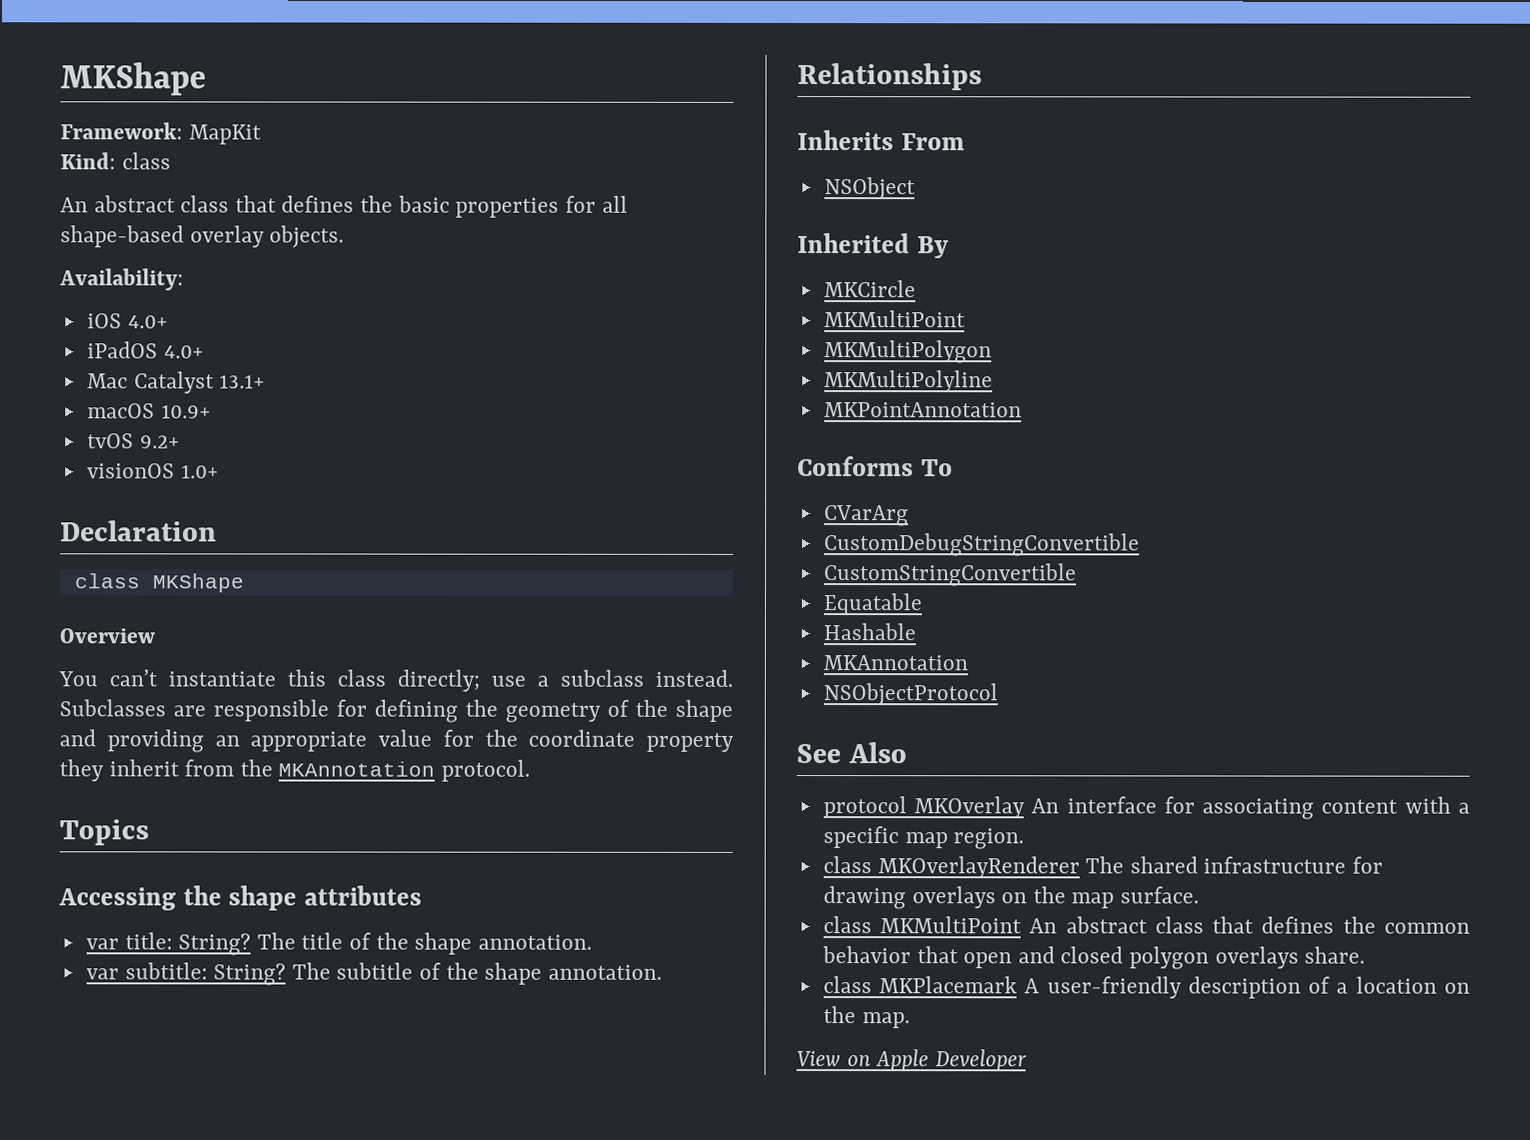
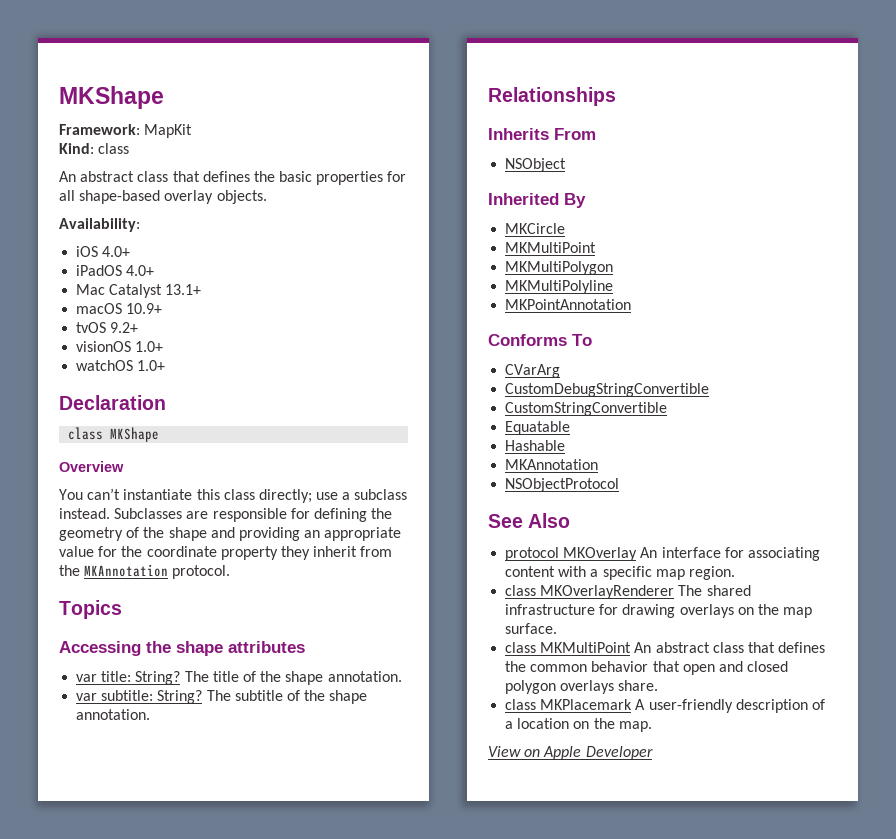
+ watchOS 1.0+

